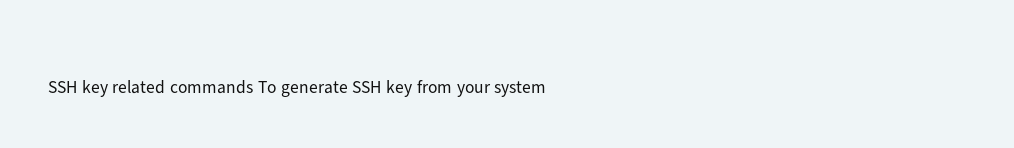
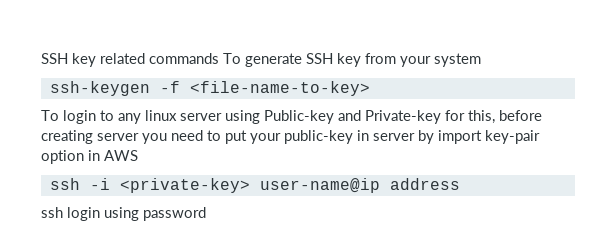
+ ssh-keygen -f <file-name-to-key>
+ To login to any linux server using Public-key and Private-key for this, before creating server you need to put your public-key in server by import key-pair option in AWS
+ ssh -i <private-key> user-name@ip address
+ ssh login using password

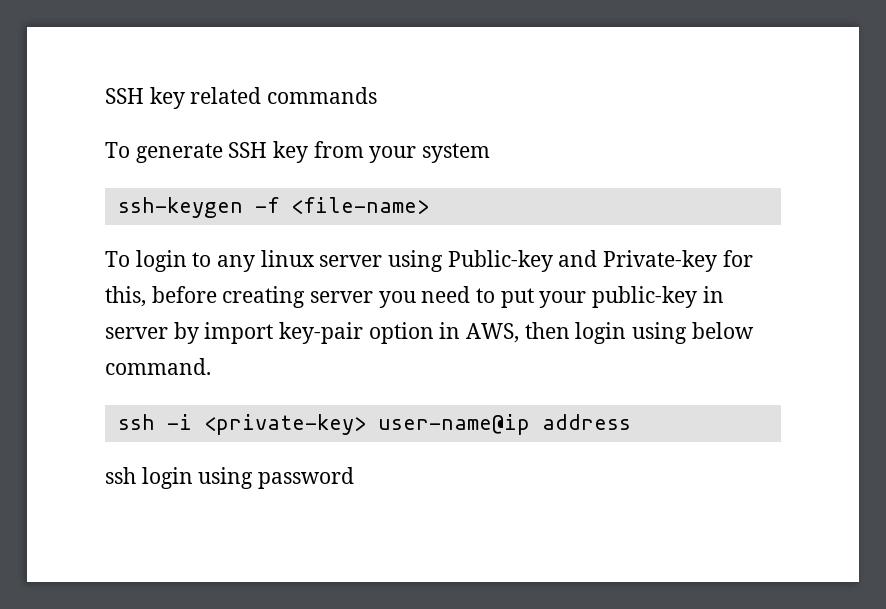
- SSH key related commands To generate SSH key from your system
+ SSH key related commands
+ To generate SSH key from your system
- ssh-keygen -f <file-name-to-key>
+ ssh-keygen -f <file-name>
- To login to any linux server using Public-key and Private-key for this, before creating server you need to put your public-key in server by import key-pair option in AWS
+ To login to any linux server using Public-key and Private-key for this, before creating server you need to put your public-key in server by import key-pair option in AWS, then login using below command.

